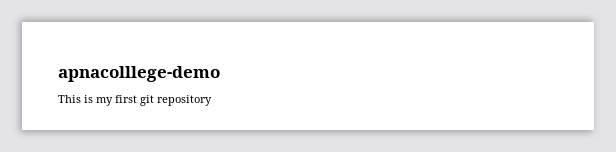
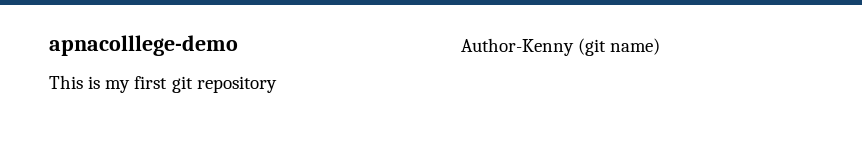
+ Author-Kenny (git name)

